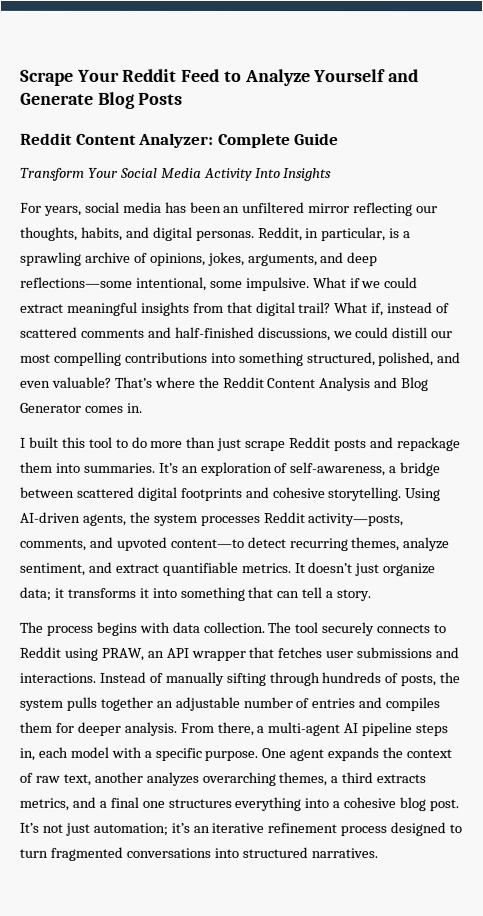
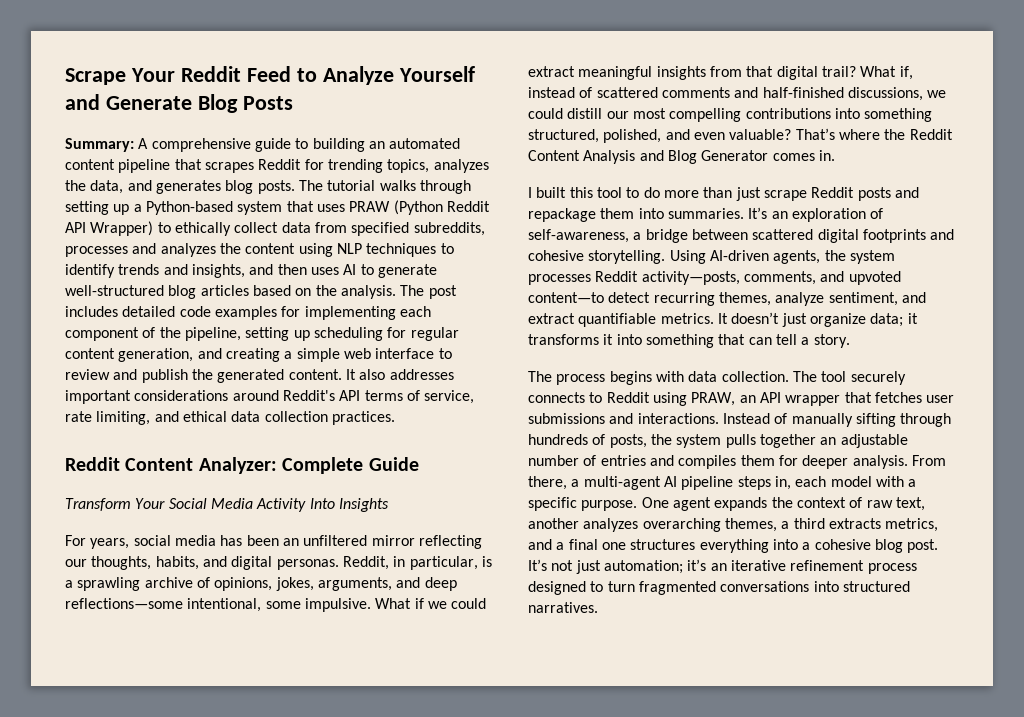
+ Summary: A comprehensive guide to building an automated content pipeline that scrapes Reddit for trending topics, analyzes the data, and generates blog posts. The tutorial walks through setting up a Python-based system that uses PRAW (Python Reddit API Wrapper) to ethically collect data from specified subreddits, processes and analyzes the content using NLP techniques to identify trends and insights, and then uses AI to generate well-structured blog articles based on the analysis. The post includes detailed code examples for implementing each component of the pipeline, setting up scheduling for regular content generation, and creating a simple web interface to review and publish the generated content. It also addresses important considerations around Reddit's API terms of service, rate limiting, and ethical data collection practices.

